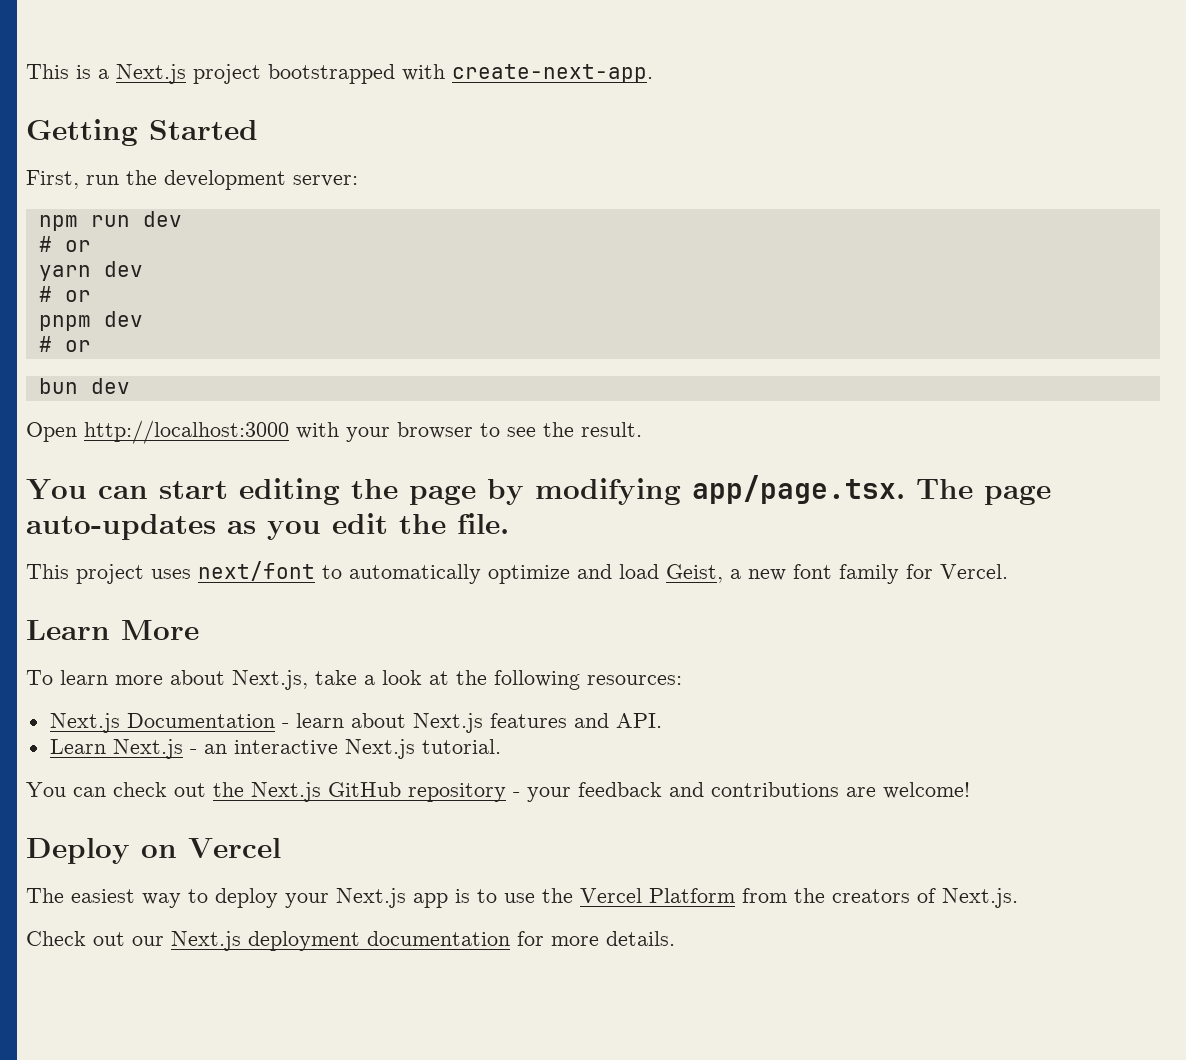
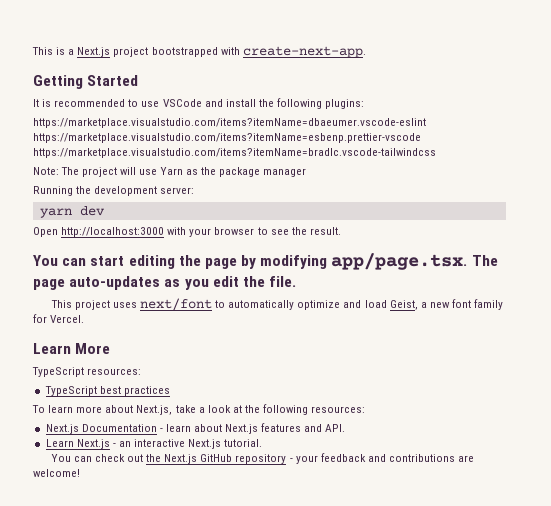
- First, run the development server:
- npm run dev
- # or
+ It is recommended to use VSCode and install the following plugins:
+ https://marketplace.visualstudio.com/items?itemName=dbaeumer.vscode-eslint https://marketplace.visualstudio.com/items?itemName=esbenp.prettier-vscode https://marketplace.visualstudio.com/items?itemName=bradlc.vscode-tailwindcss
+ Note: The project will use Yarn as the package manager
+ Running the development server:
  yarn dev
- # or
- pnpm dev
- # or
- bun dev
+ TypeScript resources:
+ TypeScript best practices
- Deploy on Vercel
- The easiest way to deploy your Next.js app is to use the Vercel Platform from the creators of Next.js.
- Check out our Next.js deployment documentation for more details.

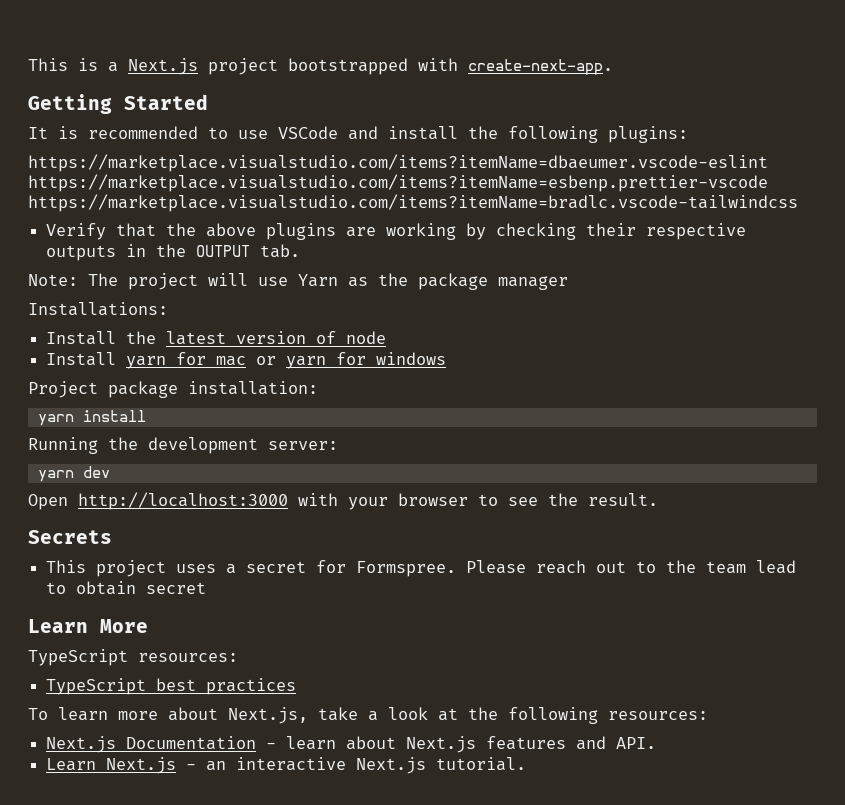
+ Verify that the above plugins are working by checking their respective outputs in the OUTPUT tab.
+ Installations:
+ Install the latest version of node
+ Install yarn for mac or yarn for windows
+ Project package installation:
+ yarn install
- You can start editing the page by modifying app/page.tsx. The page auto-updates as you edit the file.
- This project uses next/font to automatically optimize and load Geist, a new font family for Vercel.
+ Secrets
+ This project uses a secret for Formspree. Please reach out to the team lead to obtain secret
- You can check out the Next.js GitHub repository - your feedback and contributions are welcome!

